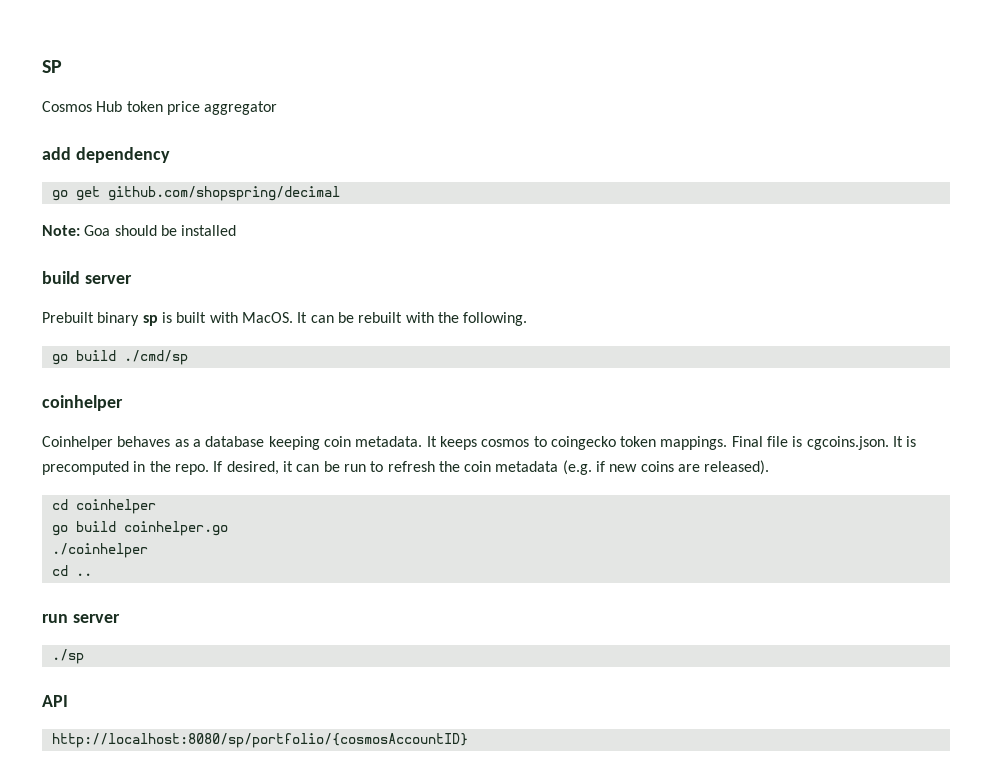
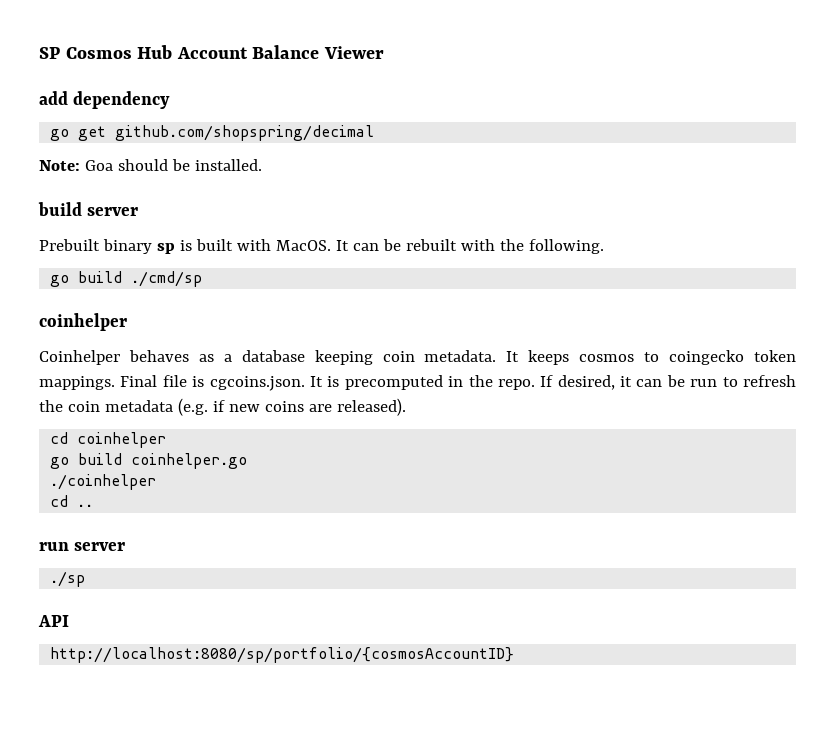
- SP
- Cosmos Hub token price aggregator
+ SP Cosmos Hub Account Balance Viewer
- Note: Goa should be installed
+ Note: Goa should be installed.

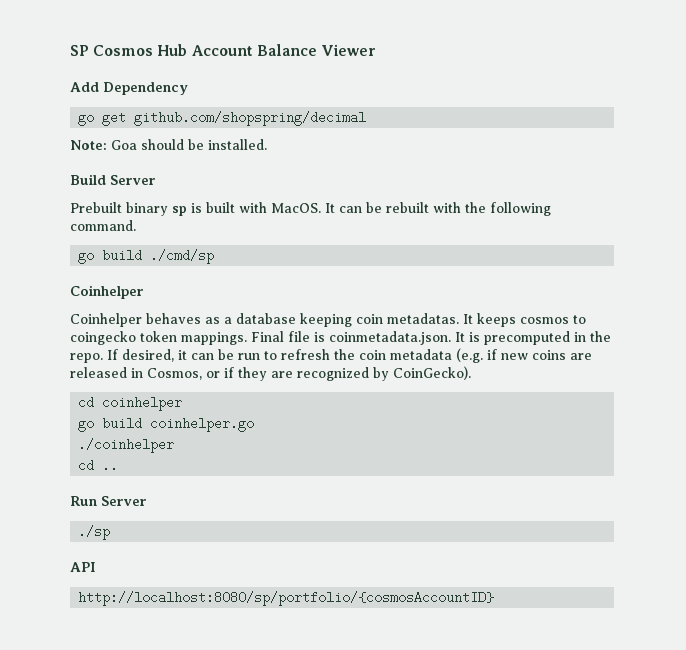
- add dependency
+ Add Dependency
- build server
+ Build Server
- It can be rebuilt with the following.
+ It can be rebuilt with the following command.
  go build ./cmd/sp
- coinhelper
+ Coinhelper
- Coinhelper behaves as a database keeping coin metadata.
+ Coinhelper behaves as a database keeping coin metadatas.
- Final file is cgcoins.json. It is precomputed in the repo.
+ Final file is coinmetadata.json. It is precomputed in the repo.
- If desired, it can be run to refresh the coin metadata (e.g. if new coins are released).
+ If desired, it can be run to refresh the coin metadata (e.g. if new coins are released in Cosmos, or if they are recognized by CoinGecko).
- run server
+ Run Server

